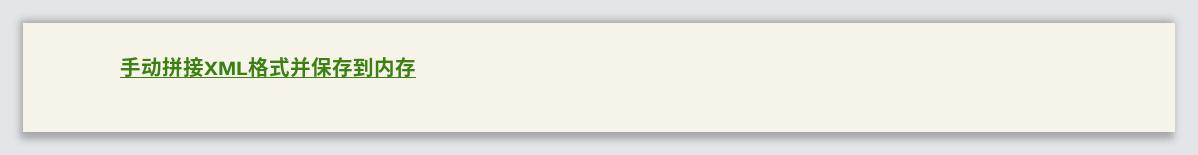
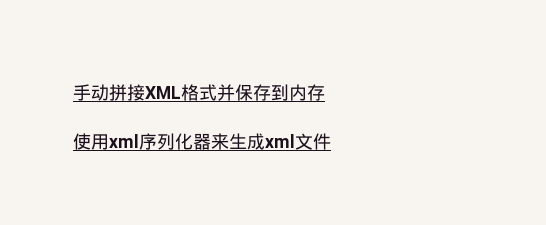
+ 使用xml序列化器来生成xml文件

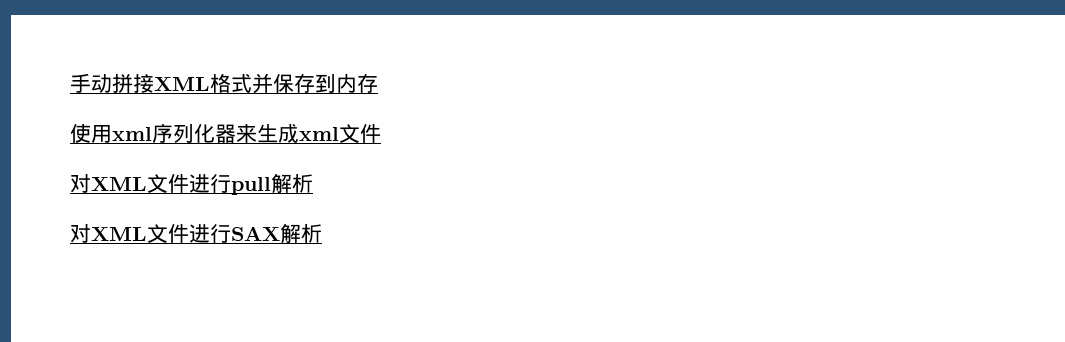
+ 对XML文件进行pull解析
+ 对XML文件进行SAX解析

